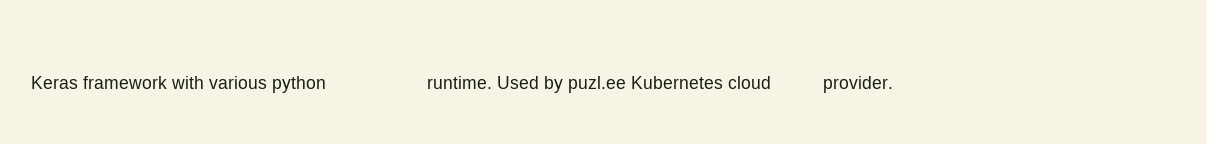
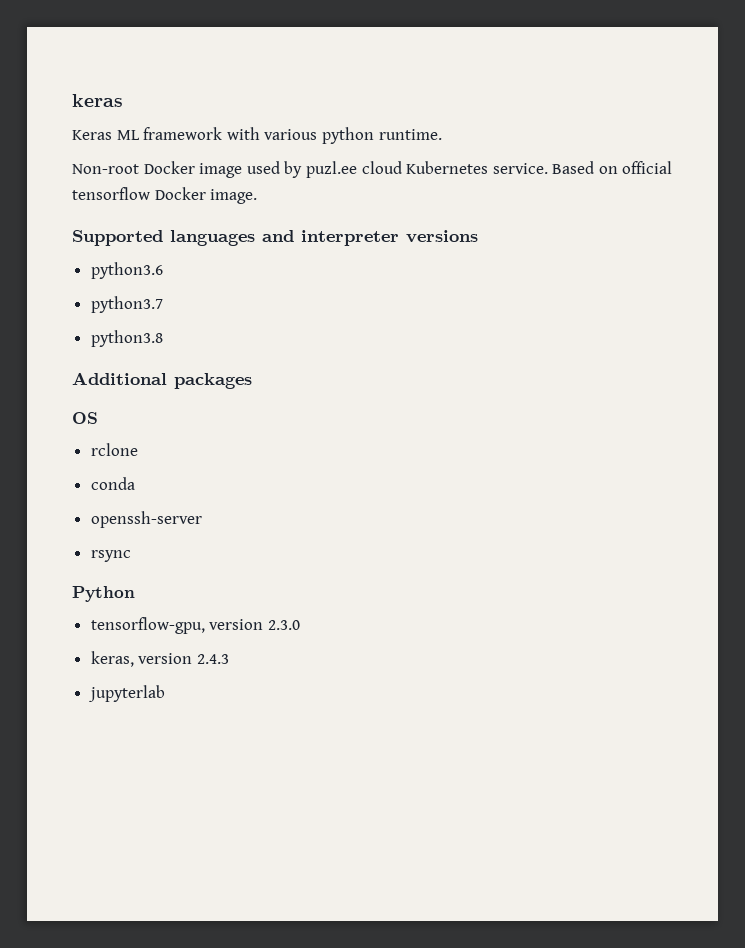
- Keras framework with various python runtime. Used by puzl.ee Kubernetes cloud provider.
+ keras
+ Keras ML framework with various python runtime.
+ Non-root Docker image used by puzl.ee cloud Kubernetes service. Based on official tensorflow Docker image.
+ Supported languages and interpreter versions
+ python3.6
+ python3.7
+ python3.8
+ Additional packages
+ OS
+ rclone
+ conda
+ openssh-server
+ rsync
+ Python
+ tensorflow-gpu, version 2.3.0
+ keras, version 2.4.3
+ jupyterlab

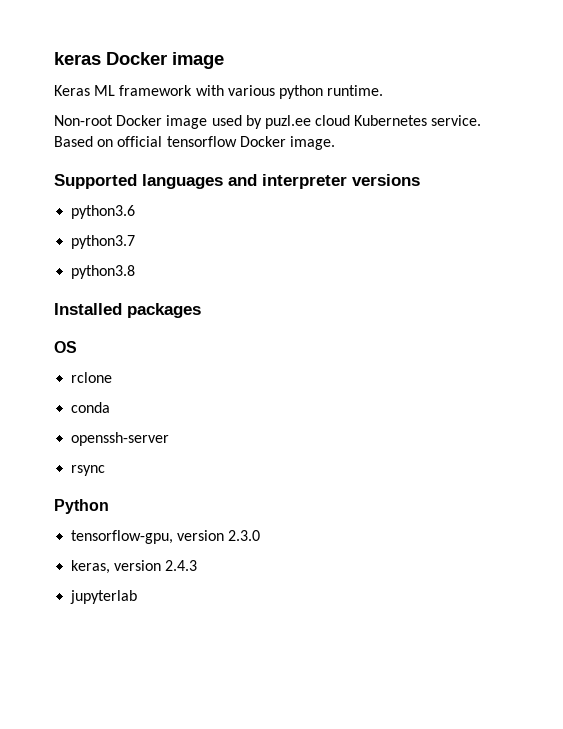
- keras
+ keras Docker image
- Additional packages
+ Installed packages

